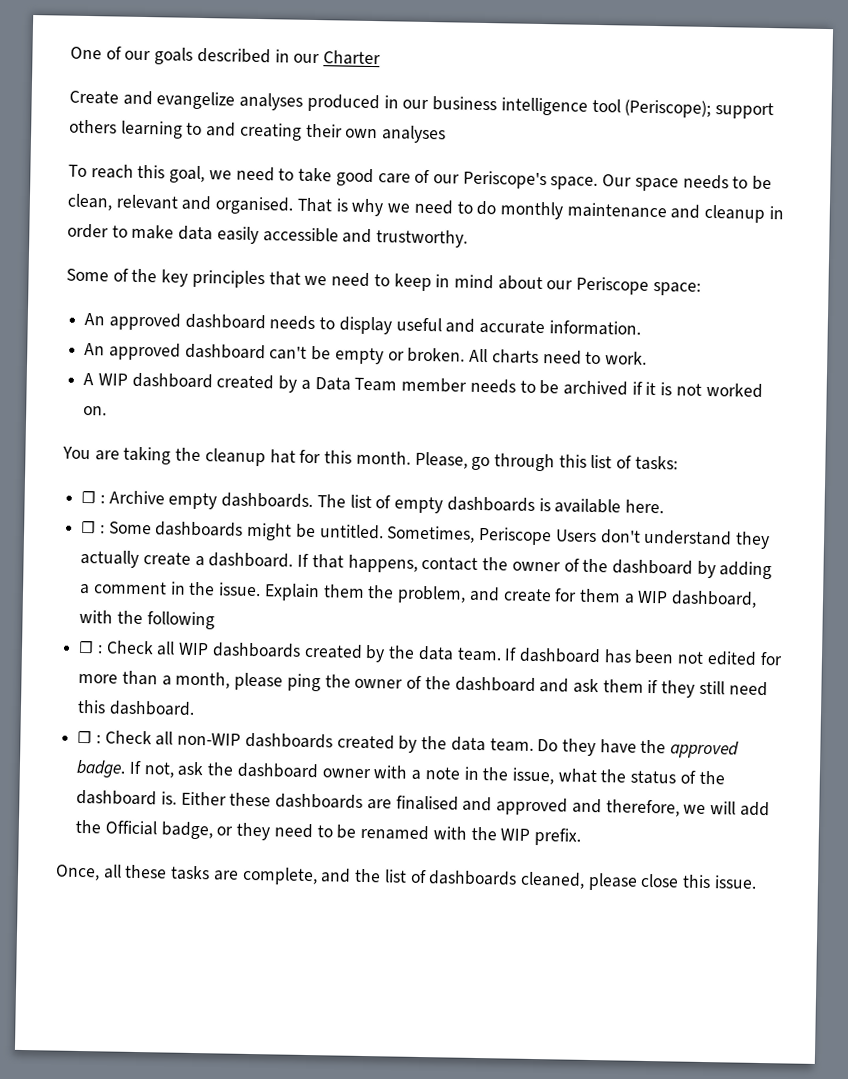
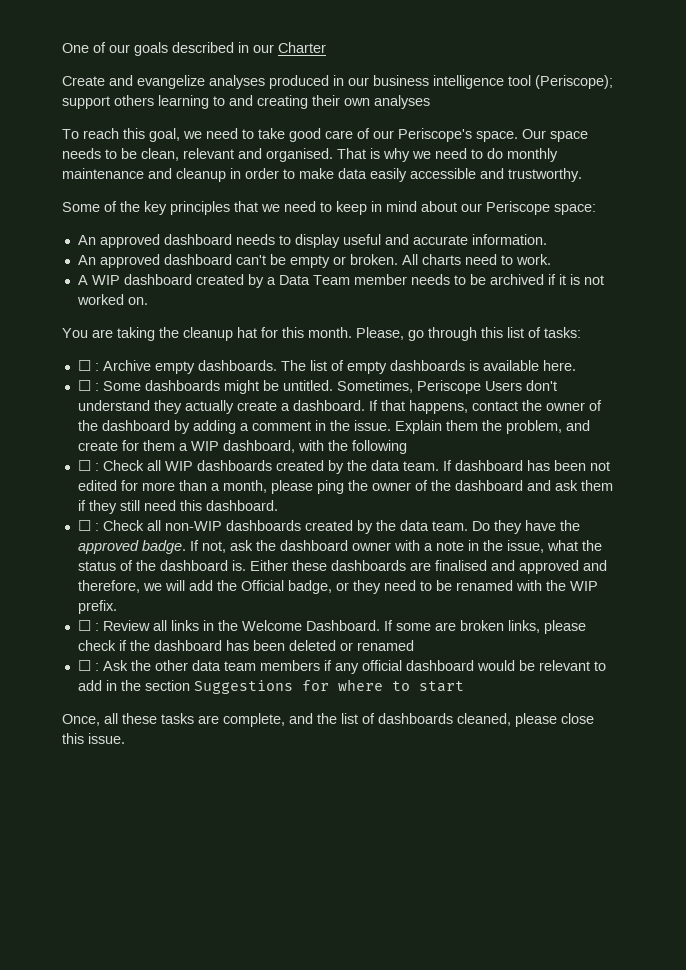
+ ☐ : Review all links in the Welcome Dashboard. If some are broken links, please check if the dashboard has been deleted or renamed
+ ☐ : Ask the other data team members if any official dashboard would be relevant to add in the section Suggestions for where to start

